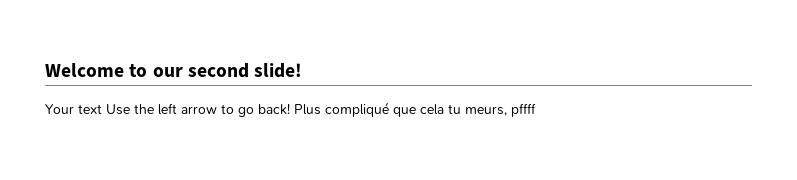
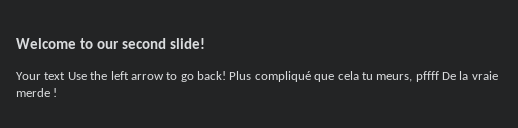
- Plus compliqué que cela tu meurs, pffff
+ Plus compliqué que cela tu meurs, pffff De la vraie merde !

